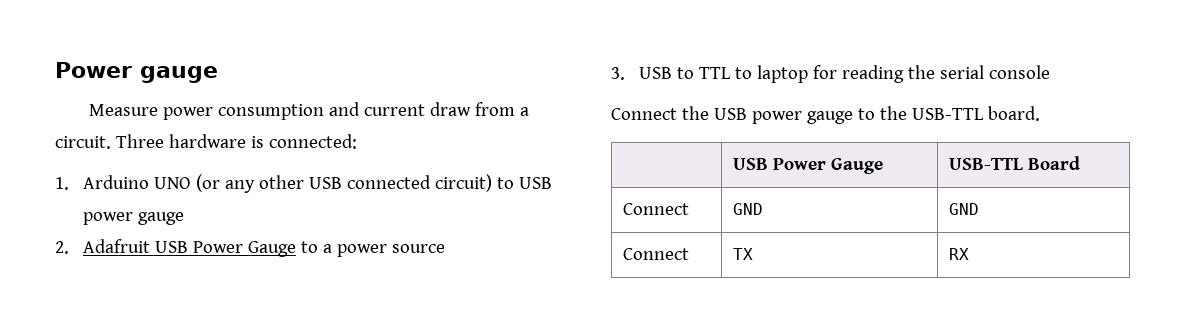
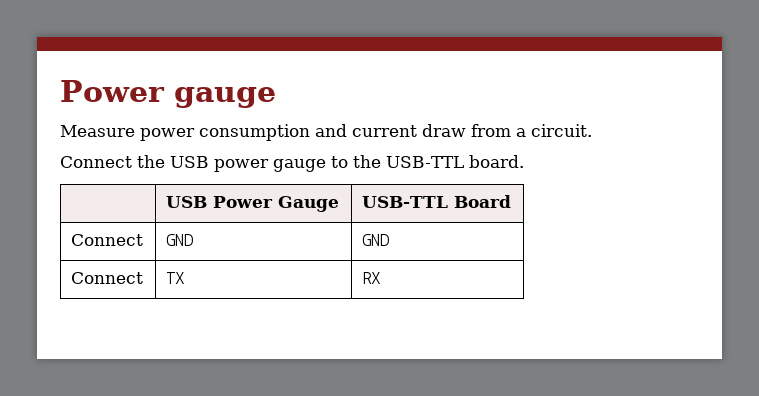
- Three hardware is connected:
- 1. Arduino UNO (or any other USB connected circuit) to USB power gauge
- 2. Adafruit USB Power Gauge to a power source
- 3. USB to TTL to laptop for reading the serial console

